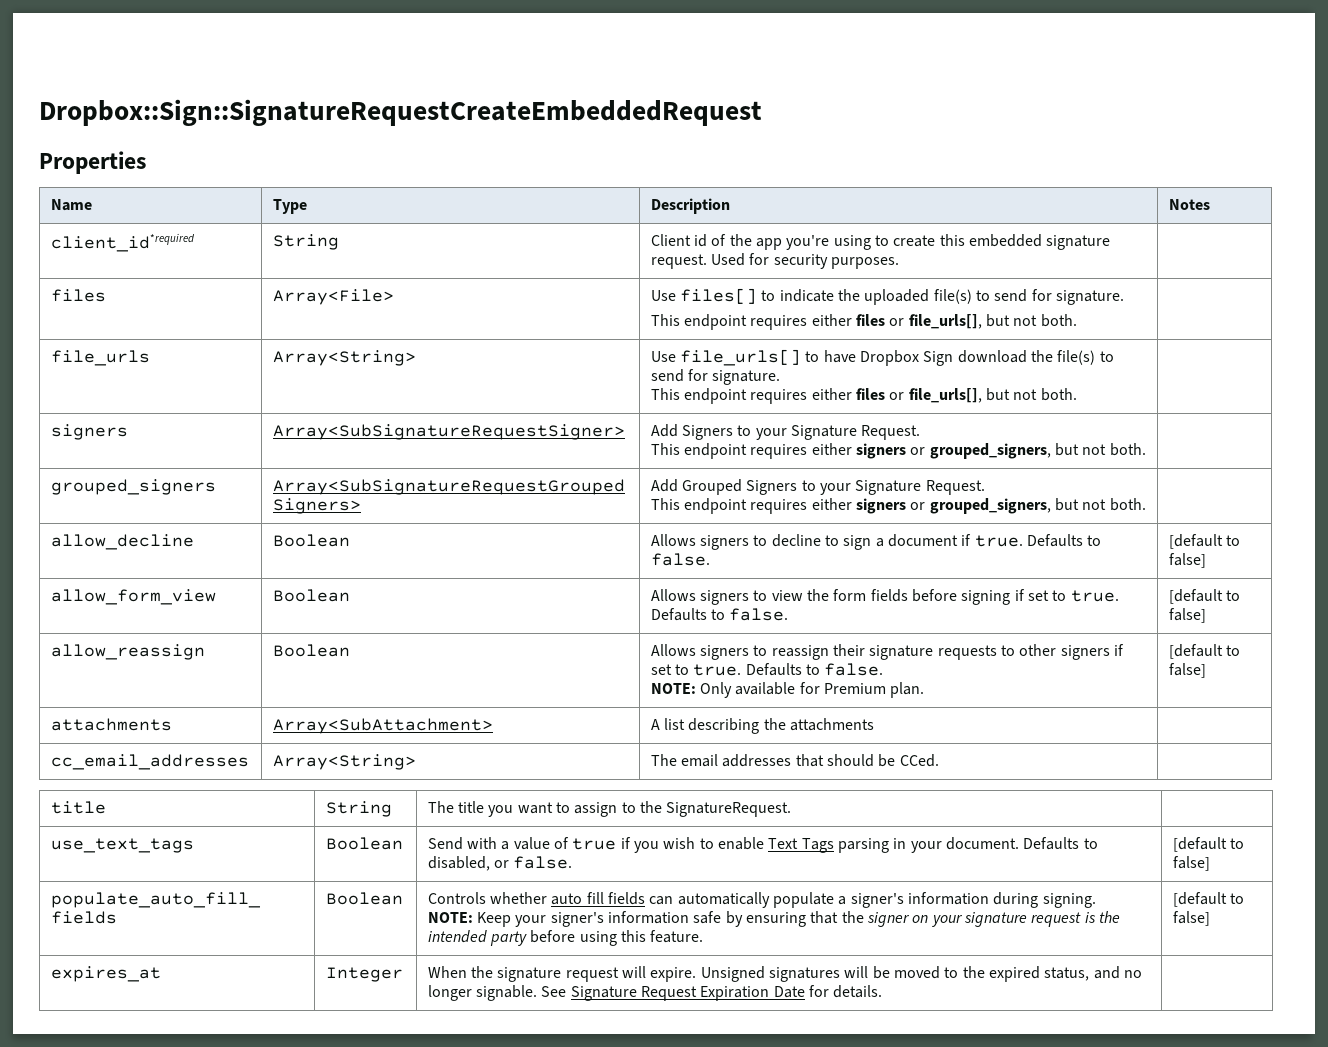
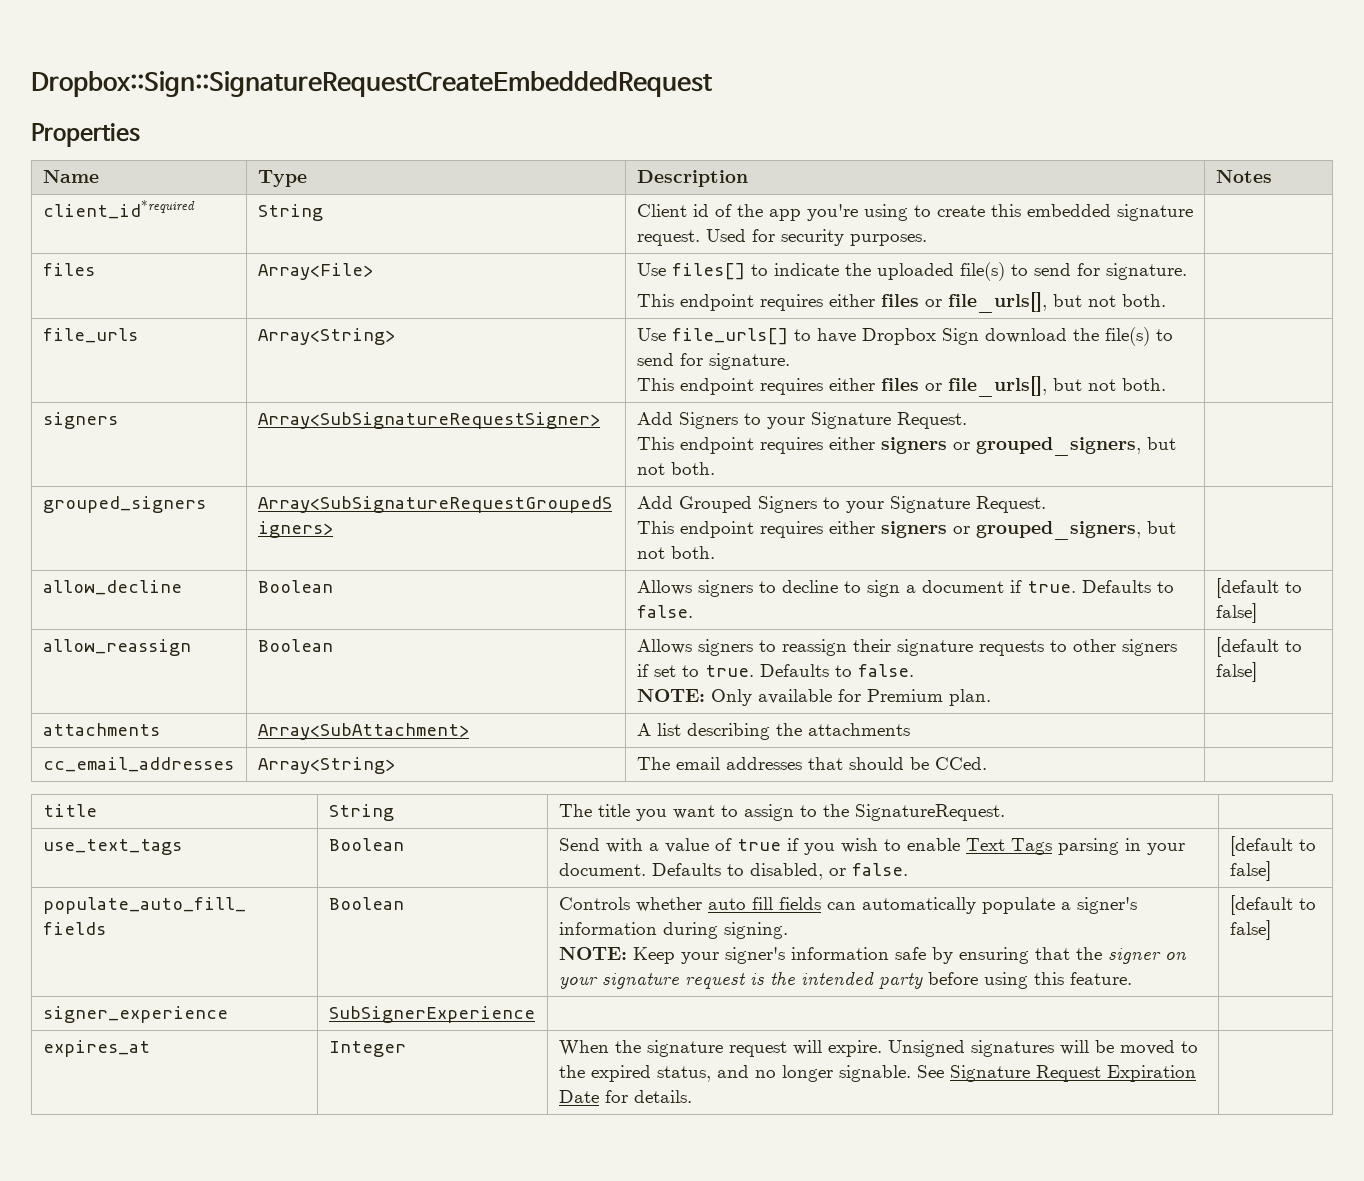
- allow_form_view | Boolean | Allows signers to view the form fields before signing if set to true. Defaults to false. | [default to false]
+ signer_experience | SubSignerExperience | |

